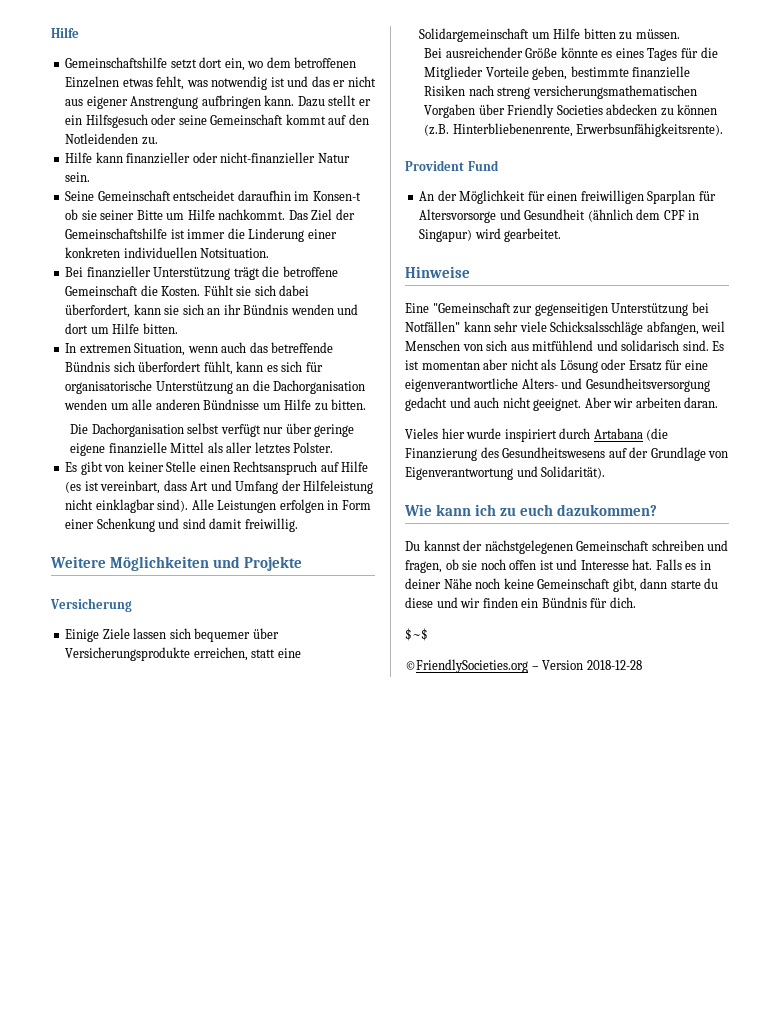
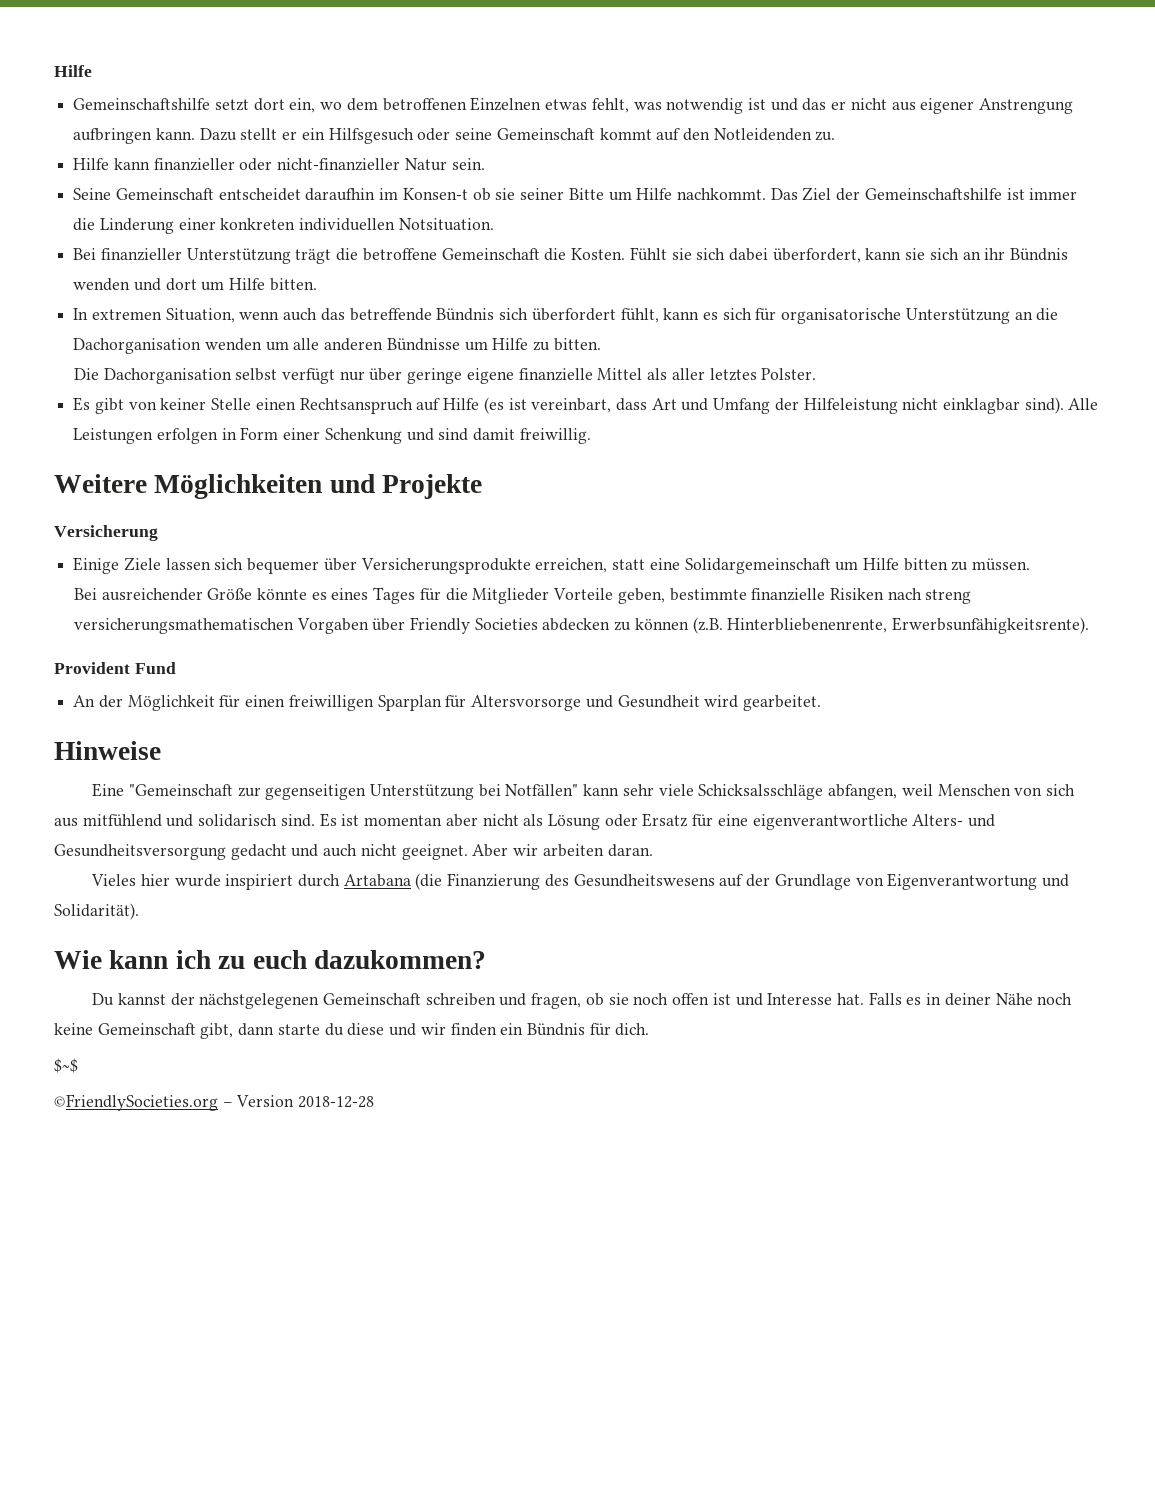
- An der Möglichkeit für einen freiwilligen Sparplan für Altersvorsorge und Gesundheit (ähnlich dem CPF in Singapur) wird gearbeitet.
+ An der Möglichkeit für einen freiwilligen Sparplan für Altersvorsorge und Gesundheit wird gearbeitet.

